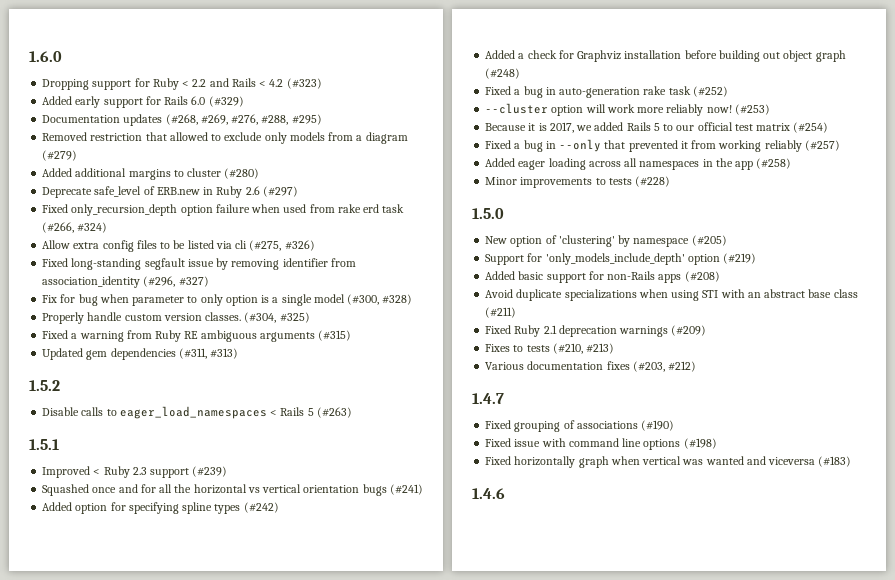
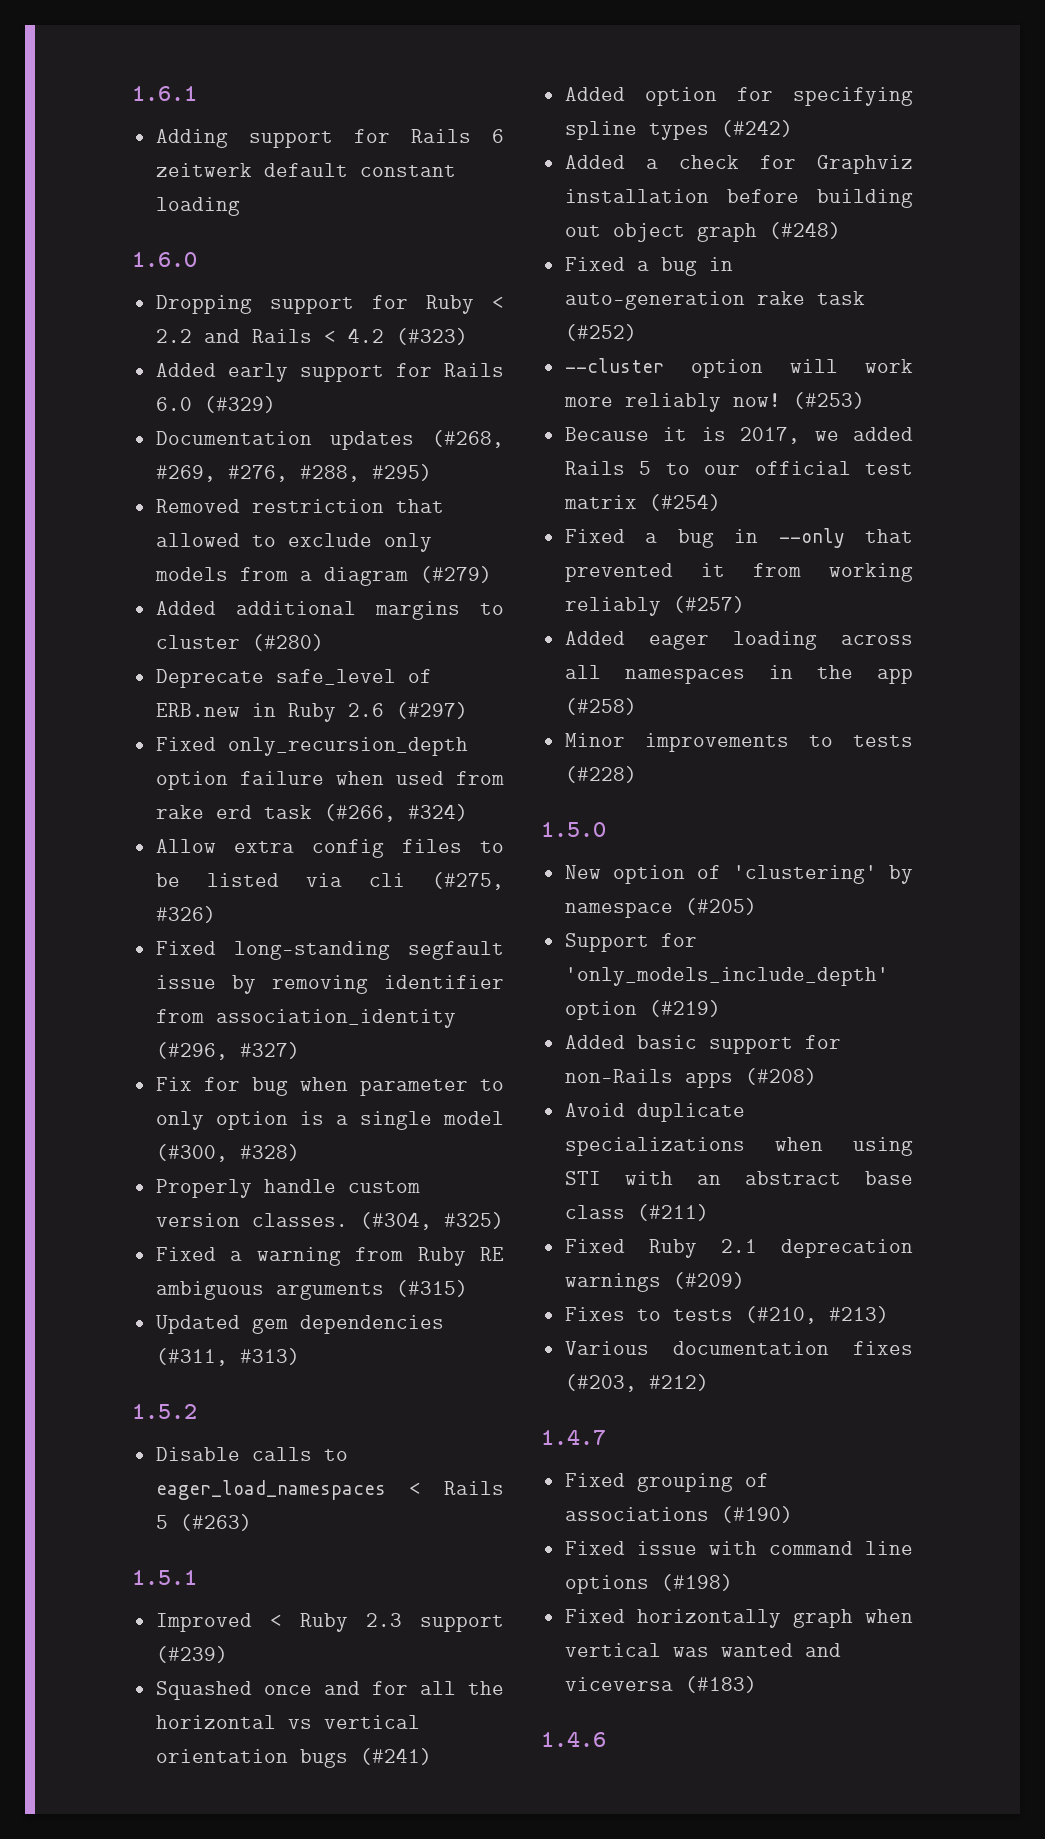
+ 1.6.1
+ Adding support for Rails 6 zeitwerk default constant loading

